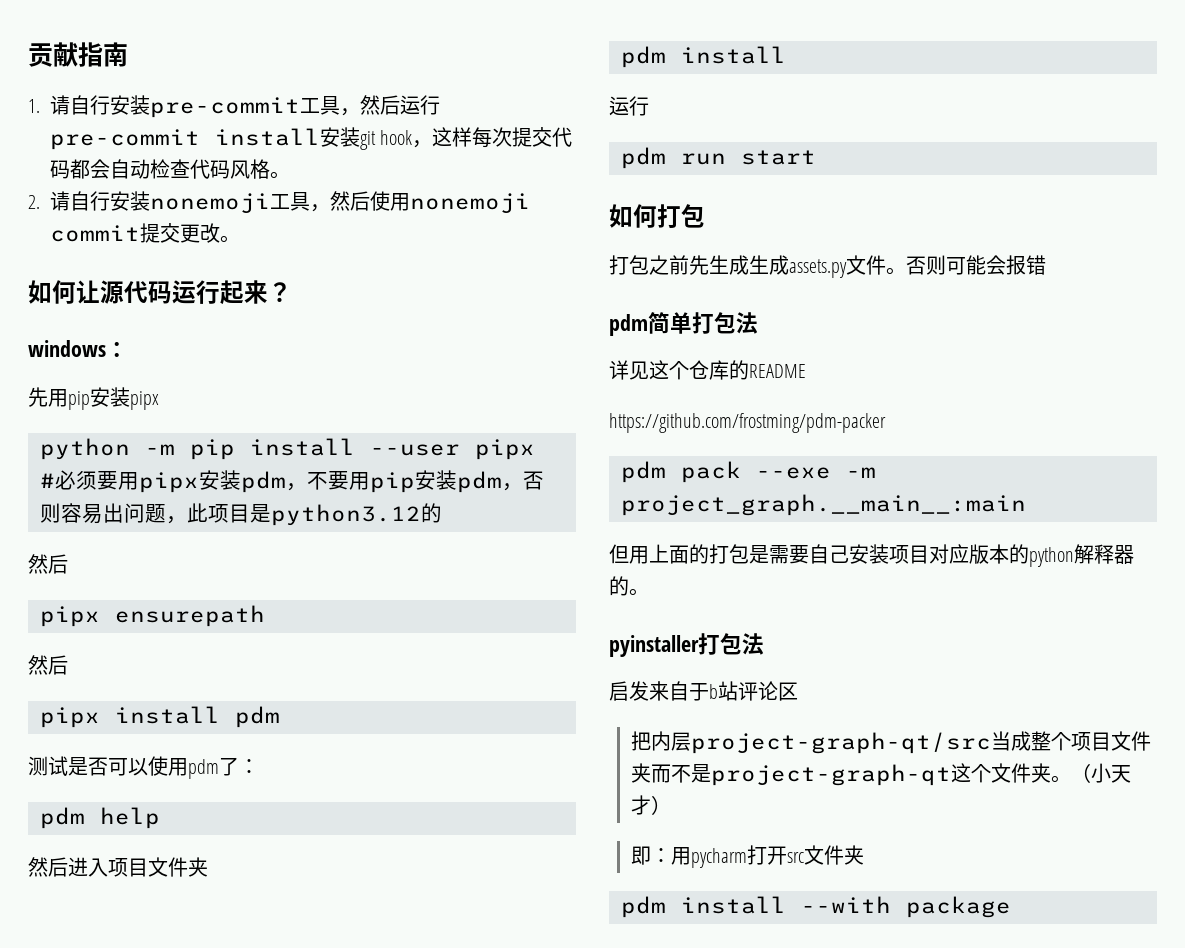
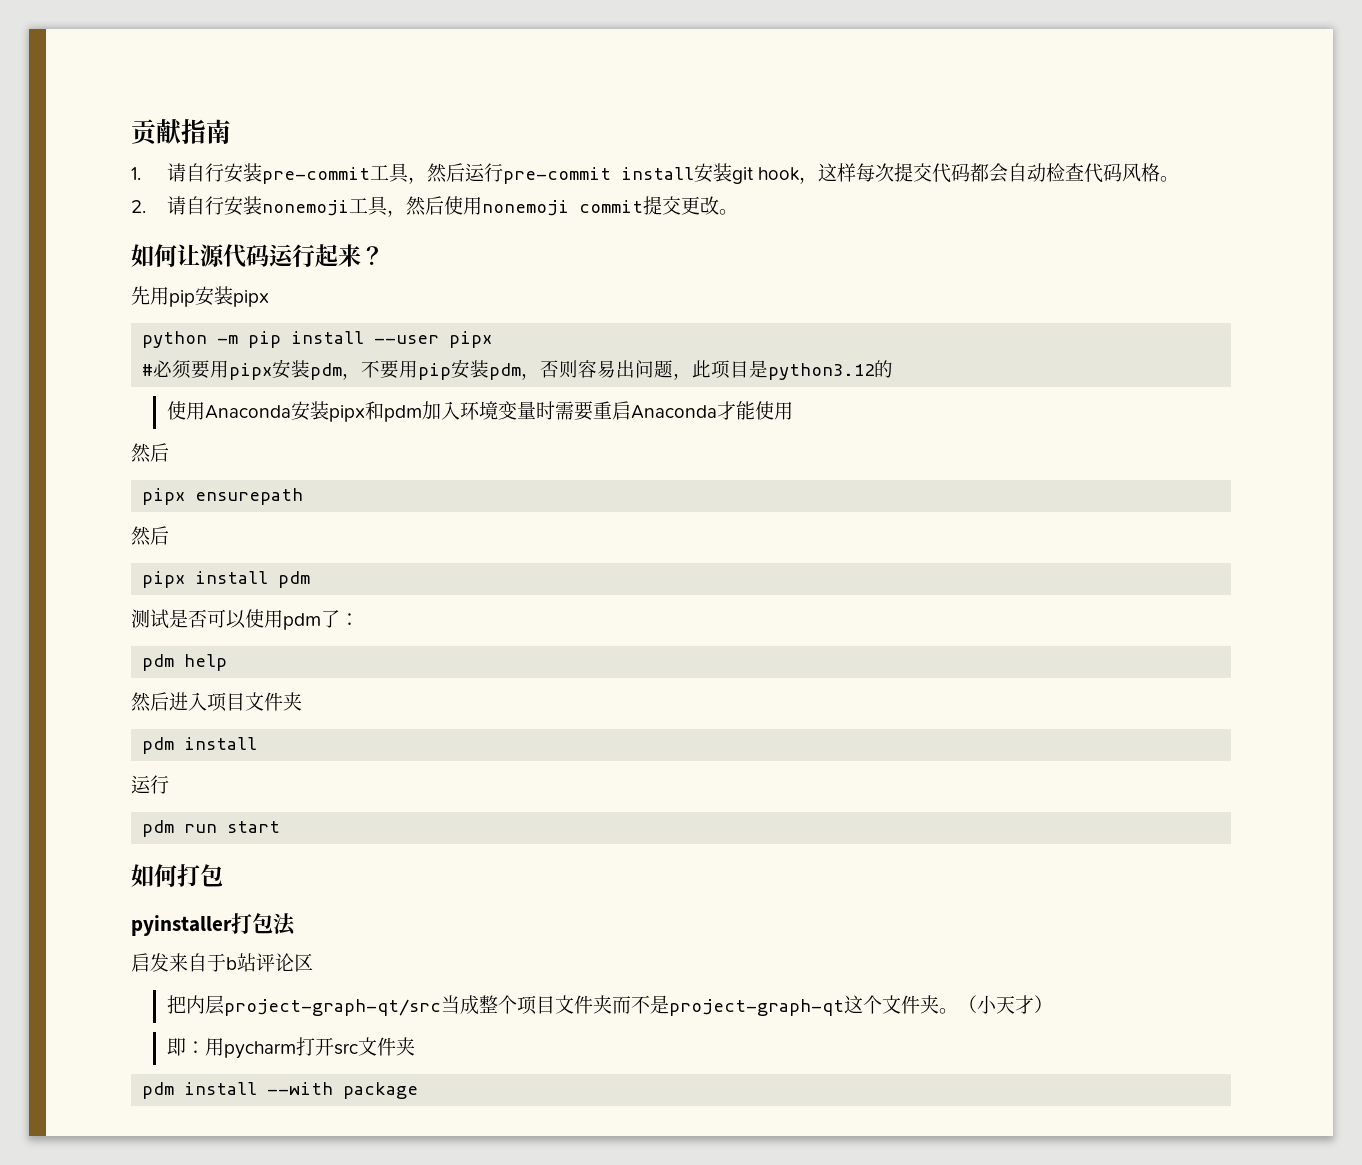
- windows：
+ 使用Anaconda安装pipx和pdm加入环境变量时需要重启Anaconda才能使用
- 打包之前先生成生成assets.py文件。否则可能会报错
- pdm简单打包法
- 详见这个仓库的README
- https://github.com/frostming/pdm-packer
- pdm pack --exe -m project_graph.__main__:main
- 但用上面的打包是需要自己安装项目对应版本的python解释器的。

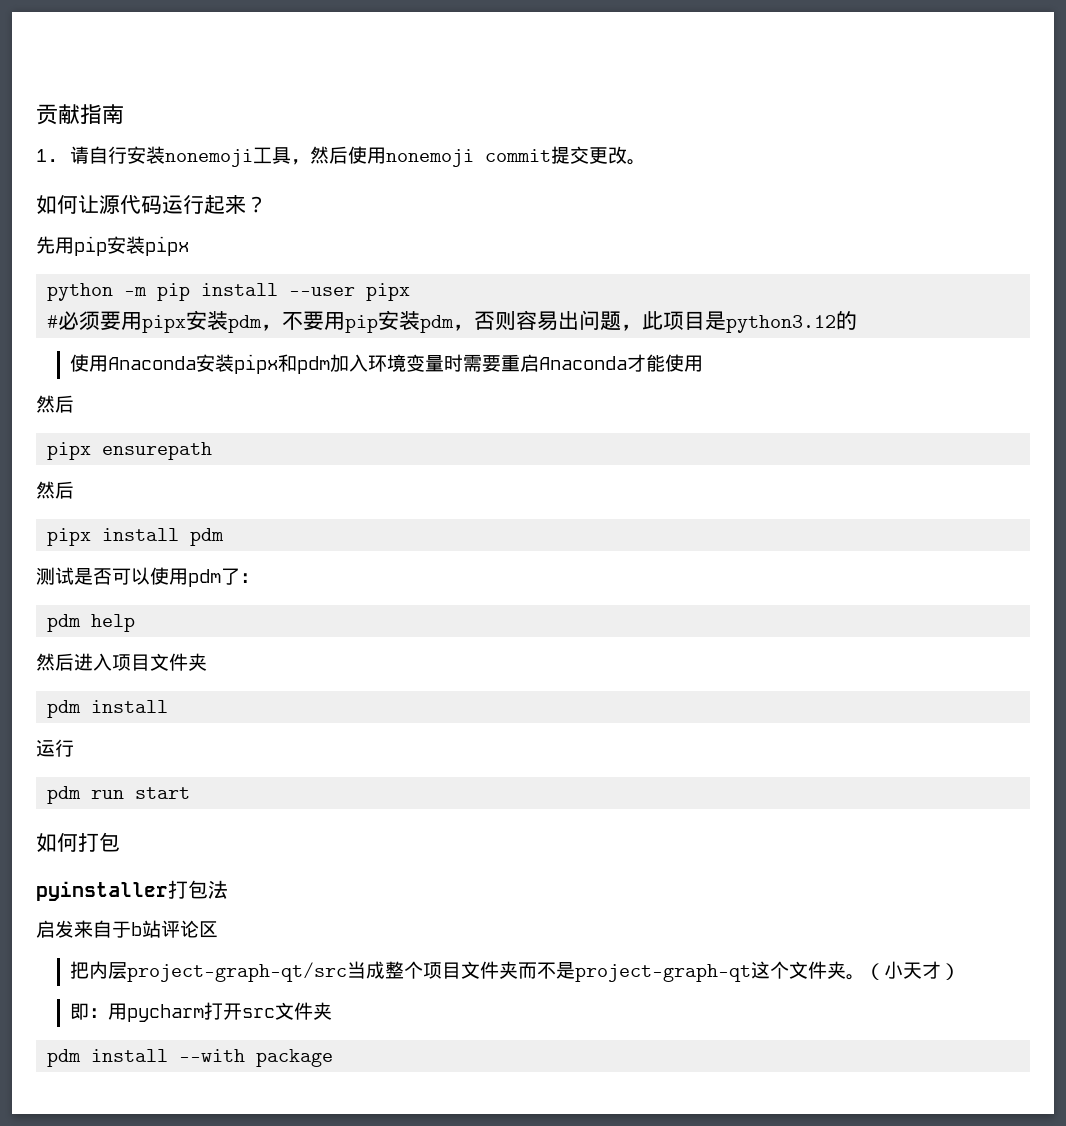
- 1.请自行安装pre-commit工具，然后运行pre-commit install安装git hook，这样每次提交代码都会自动检查代码风格。
- 2.请自行安装nonemoji工具，然后使用nonemoji commit提交更改。
+ 1.请自行安装nonemoji工具，然后使用nonemoji commit提交更改。

